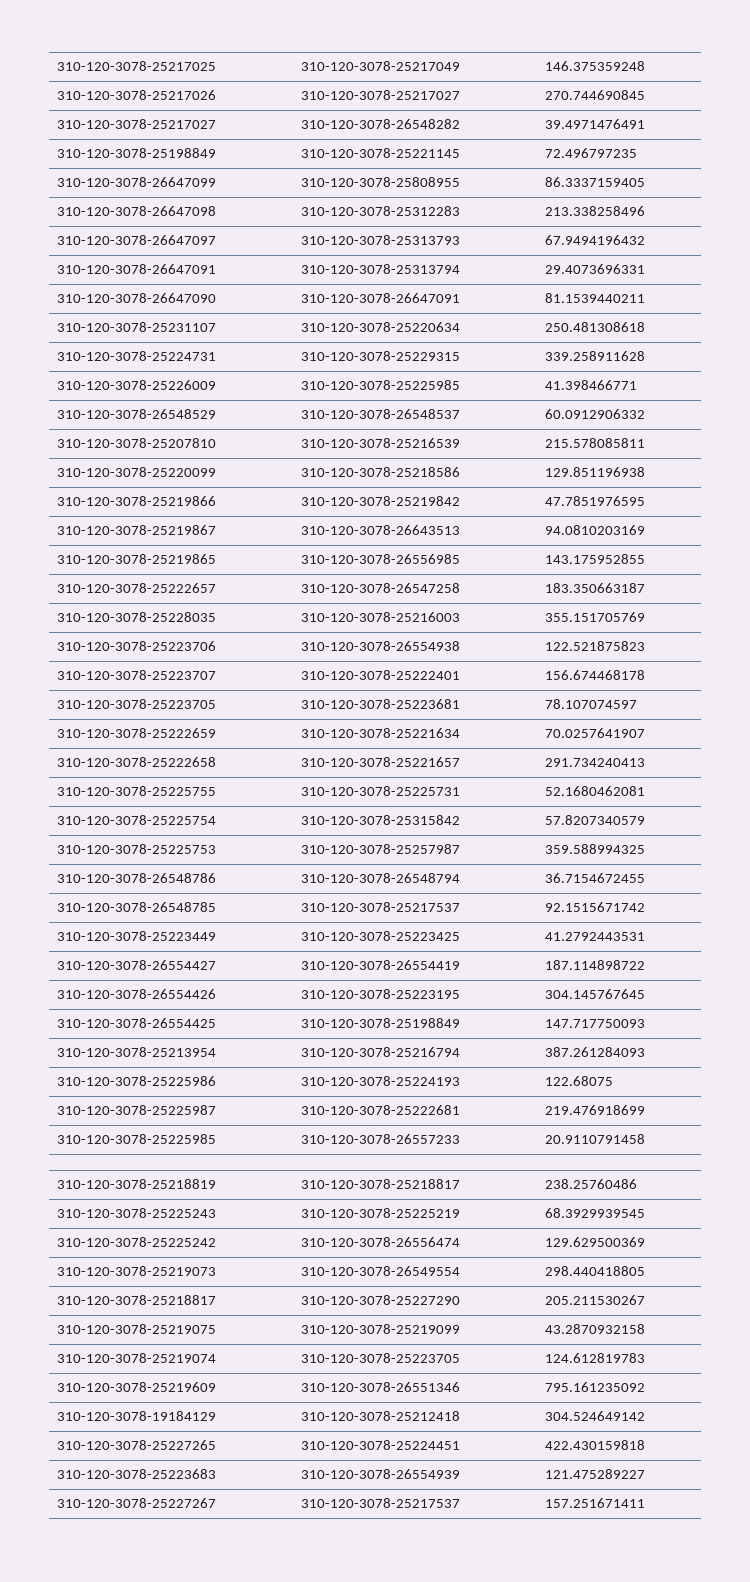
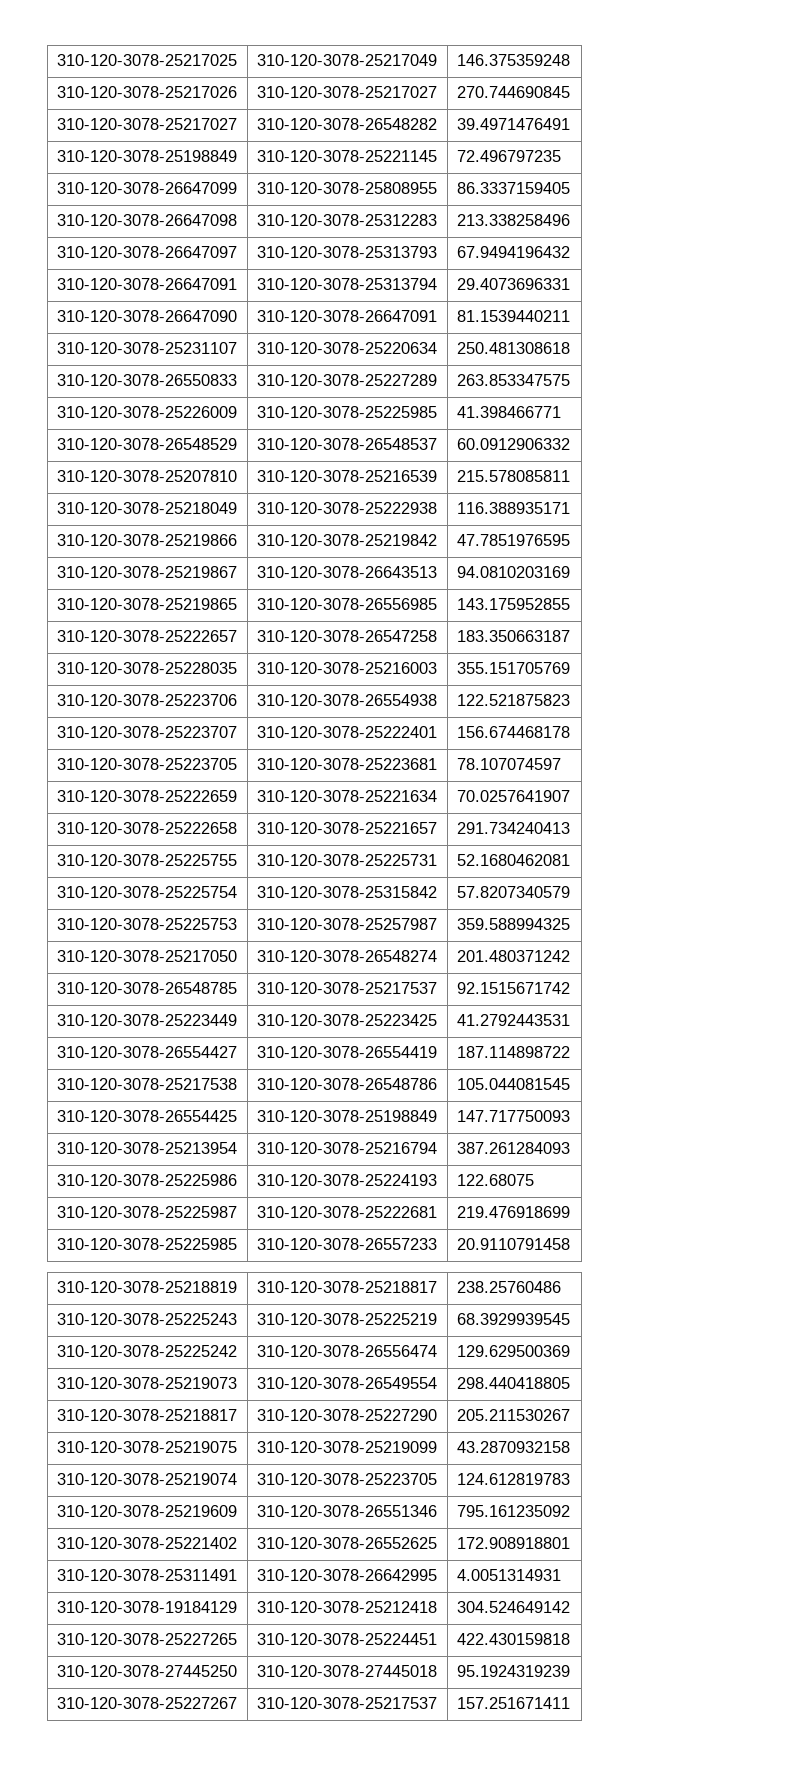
- 310-120-3078-25224731 | 310-120-3078-25229315 | 339.258911628
+ 310-120-3078-26550833 | 310-120-3078-25227289 | 263.853347575
- 310-120-3078-25220099 | 310-120-3078-25218586 | 129.851196938
+ 310-120-3078-25218049 | 310-120-3078-25222938 | 116.388935171
- 310-120-3078-26548786 | 310-120-3078-26548794 | 36.7154672455
+ 310-120-3078-25217050 | 310-120-3078-26548274 | 201.480371242
- 310-120-3078-26554426 | 310-120-3078-25223195 | 304.145767645
+ 310-120-3078-25217538 | 310-120-3078-26548786 | 105.044081545
+ 310-120-3078-25221402 | 310-120-3078-26552625 | 172.908918801
+ 310-120-3078-25311491 | 310-120-3078-26642995 | 4.0051314931
- 310-120-3078-25223683 | 310-120-3078-26554939 | 121.475289227
+ 310-120-3078-27445250 | 310-120-3078-27445018 | 95.1924319239

